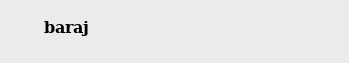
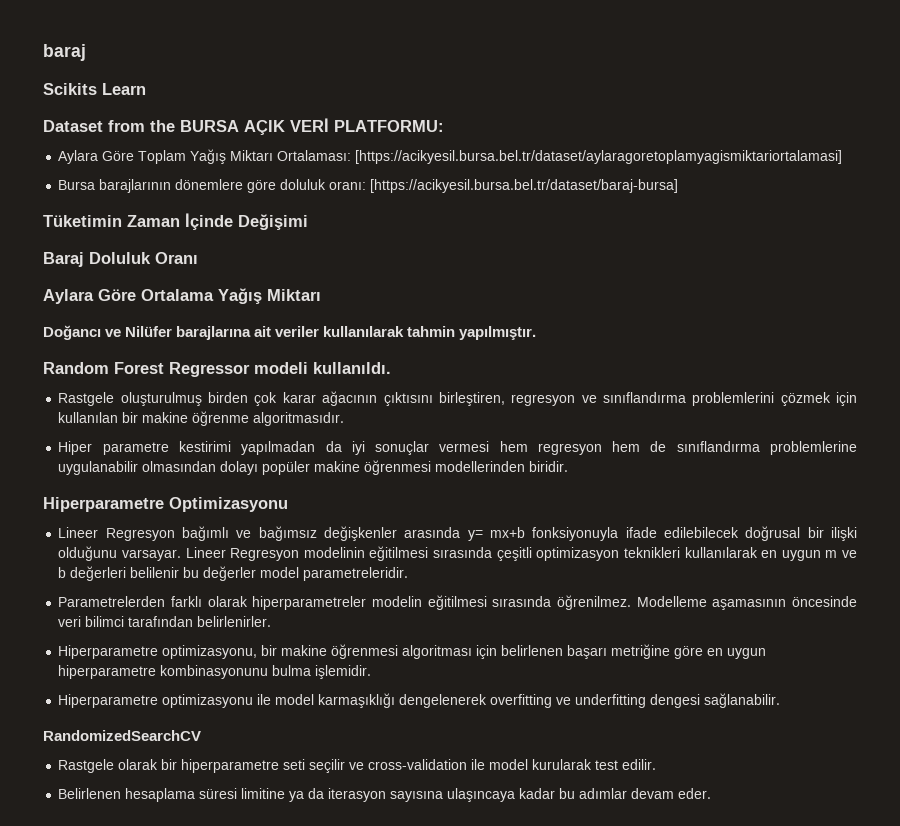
+ Scikits Learn
+ Dataset from the BURSA AÇIK VERİ PLATFORMU:
+ Aylara Göre Toplam Yağış Miktarı Ortalaması: [https://acikyesil.bursa.bel.tr/dataset/aylaragoretoplamyagismiktariortalamasi]
+ Bursa barajlarının dönemlere göre doluluk oranı: [https://acikyesil.bursa.bel.tr/dataset/baraj-bursa]
+ Tüketimin Zaman İçinde Değişimi
+ Baraj Doluluk Oranı
+ Aylara Göre Ortalama Yağış Miktarı
+ Doğancı ve Nilüfer barajlarına ait veriler kullanılarak tahmin yapılmıştır.
+ Random Forest Regressor modeli kullanıldı.
+ Rastgele oluşturulmuş birden çok karar ağacının çıktısını birleştiren, regresyon ve sınıflandırma problemlerini çözmek için kullanılan bir makine öğrenme algoritmasıdır.
+ Hiper parametre kestirimi yapılmadan da iyi sonuçlar vermesi hem regresyon hem de sınıflandırma problemlerine uygulanabilir olmasından dolayı popüler makine öğrenmesi modellerinden biridir.
+ Hiperparametre Optimizasyonu
+ Lineer Regresyon bağımlı ve bağımsız değişkenler arasında y= mx+b fonksiyonuyla ifade edilebilecek doğrusal bir ilişki olduğunu varsayar. Lineer Regresyon modelinin eğitilmesi sırasında çeşitli optimizasyon teknikleri kullanılarak en uygun m ve b değerleri belilenir bu değerler model parametreleridir.
+ Parametrelerden farklı olarak hiperparametreler modelin eğitilmesi sırasında öğrenilmez. Modelleme aşamasının öncesinde veri bilimci tarafından belirlenirler.
+ Hiperparametre optimizasyonu, bir makine öğrenmesi algoritması için belirlenen başarı metriğine göre en uygun hiperparametre kombinasyonunu bulma işlemidir.
+ Hiperparametre optimizasyonu ile model karmaşıklığı dengelenerek overfitting ve underfitting dengesi sağlanabilir.
+ RandomizedSearchCV
+ Rastgele olarak bir hiperparametre seti seçilir ve cross-validation ile model kurularak test edilir.
+ Belirlenen hesaplama süresi limitine ya da iterasyon sayısına ulaşıncaya kadar bu adımlar devam eder.

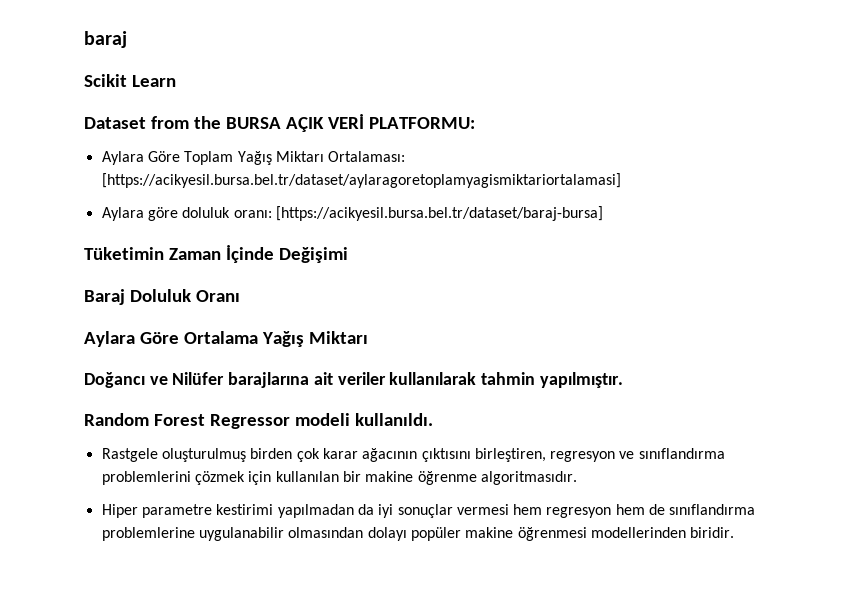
- Scikits Learn
+ Scikit Learn
- Bursa barajlarının dönemlere göre doluluk oranı: [https://acikyesil.bursa.bel.tr/dataset/baraj-bursa]
+ Aylara göre doluluk oranı: [https://acikyesil.bursa.bel.tr/dataset/baraj-bursa]
- Hiperparametre Optimizasyonu
- Lineer Regresyon bağımlı ve bağımsız değişkenler arasında y= mx+b fonksiyonuyla ifade edilebilecek doğrusal bir ilişki olduğunu varsayar. Lineer Regresyon modelinin eğitilmesi sırasında çeşitli optimizasyon teknikleri kullanılarak en uygun m ve b değerleri belilenir bu değerler model parametreleridir.
- Parametrelerden farklı olarak hiperparametreler modelin eğitilmesi sırasında öğrenilmez. Modelleme aşamasının öncesinde veri bilimci tarafından belirlenirler.
- Hiperparametre optimizasyonu, bir makine öğrenmesi algoritması için belirlenen başarı metriğine göre en uygun hiperparametre kombinasyonunu bulma işlemidir.
- Hiperparametre optimizasyonu ile model karmaşıklığı dengelenerek overfitting ve underfitting dengesi sağlanabilir.
- RandomizedSearchCV
- Rastgele olarak bir hiperparametre seti seçilir ve cross-validation ile model kurularak test edilir.
- Belirlenen hesaplama süresi limitine ya da iterasyon sayısına ulaşıncaya kadar bu adımlar devam eder.

